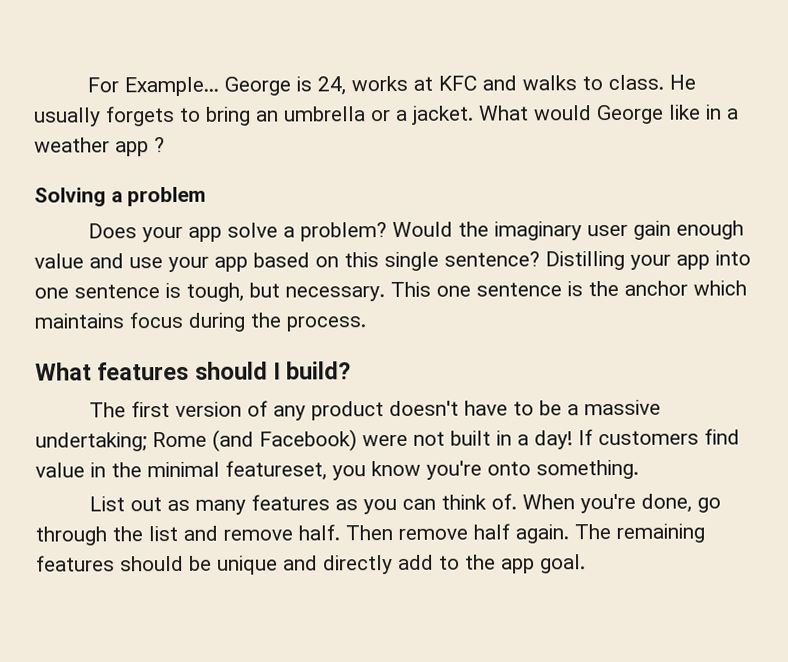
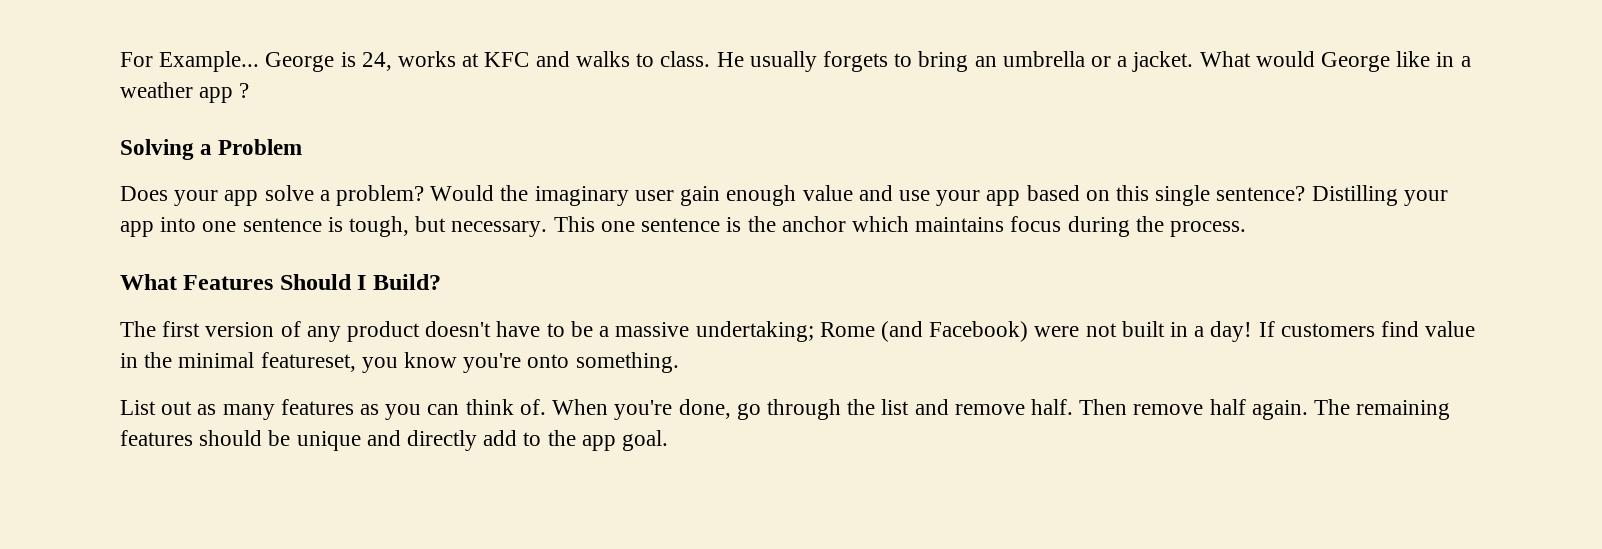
- Solving a problem
+ Solving a Problem
- What features should I build?
+ What Features Should I Build?

